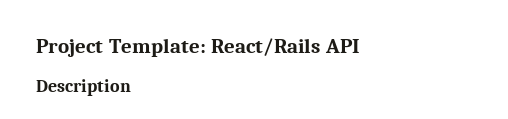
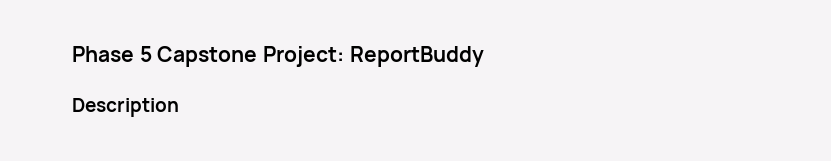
- Project Template: React/Rails API
+ Phase 5 Capstone Project: ReportBuddy

